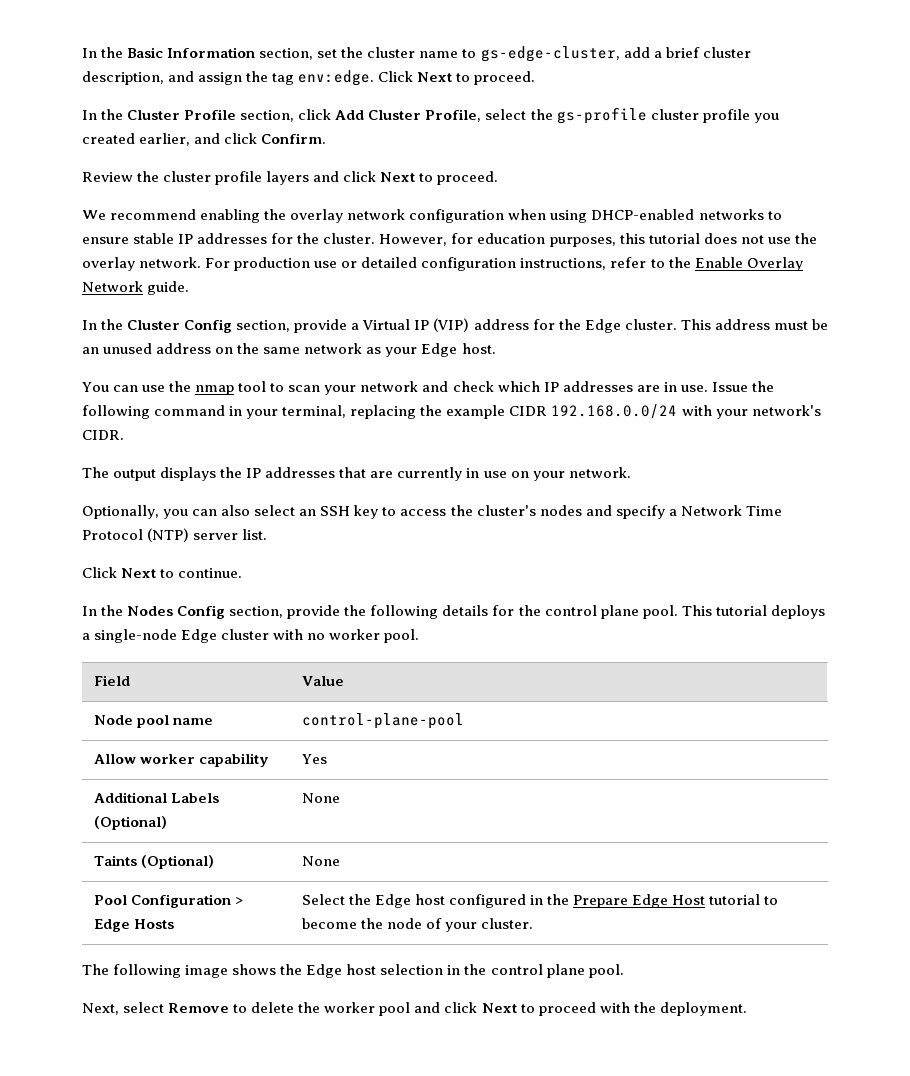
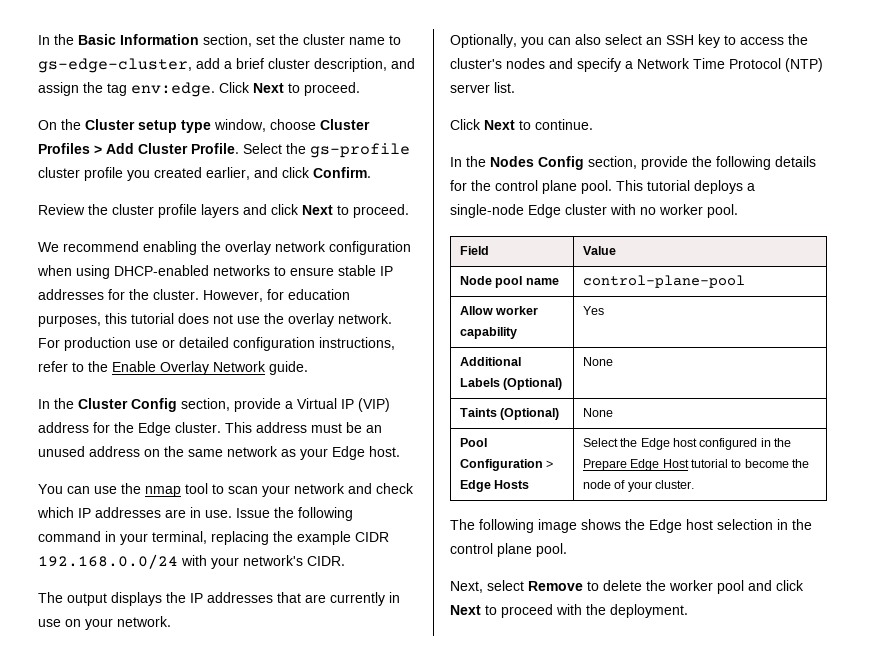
- In the Cluster Profile section, click Add Cluster Profile, select the gs-profile cluster profile you created earlier, and click Confirm.
+ On the Cluster setup type window, choose Cluster Profiles > Add Cluster Profile. Select the gs-profile cluster profile you created earlier, and click Confirm.

